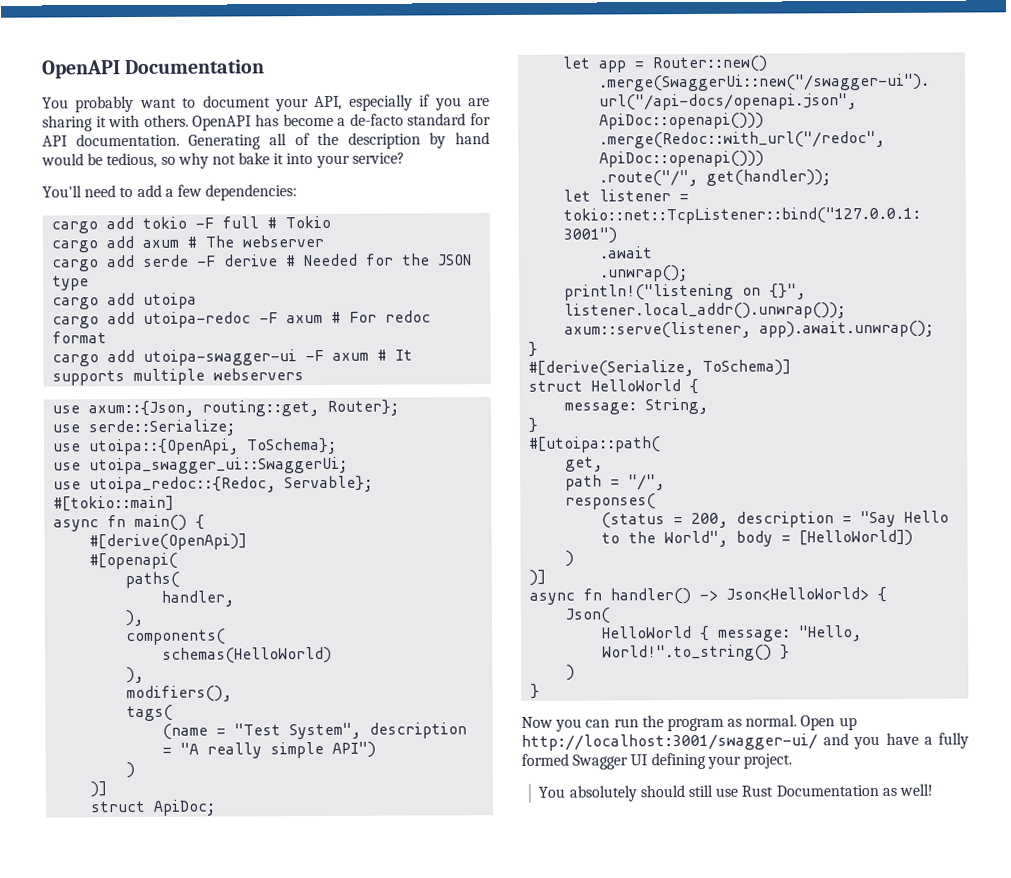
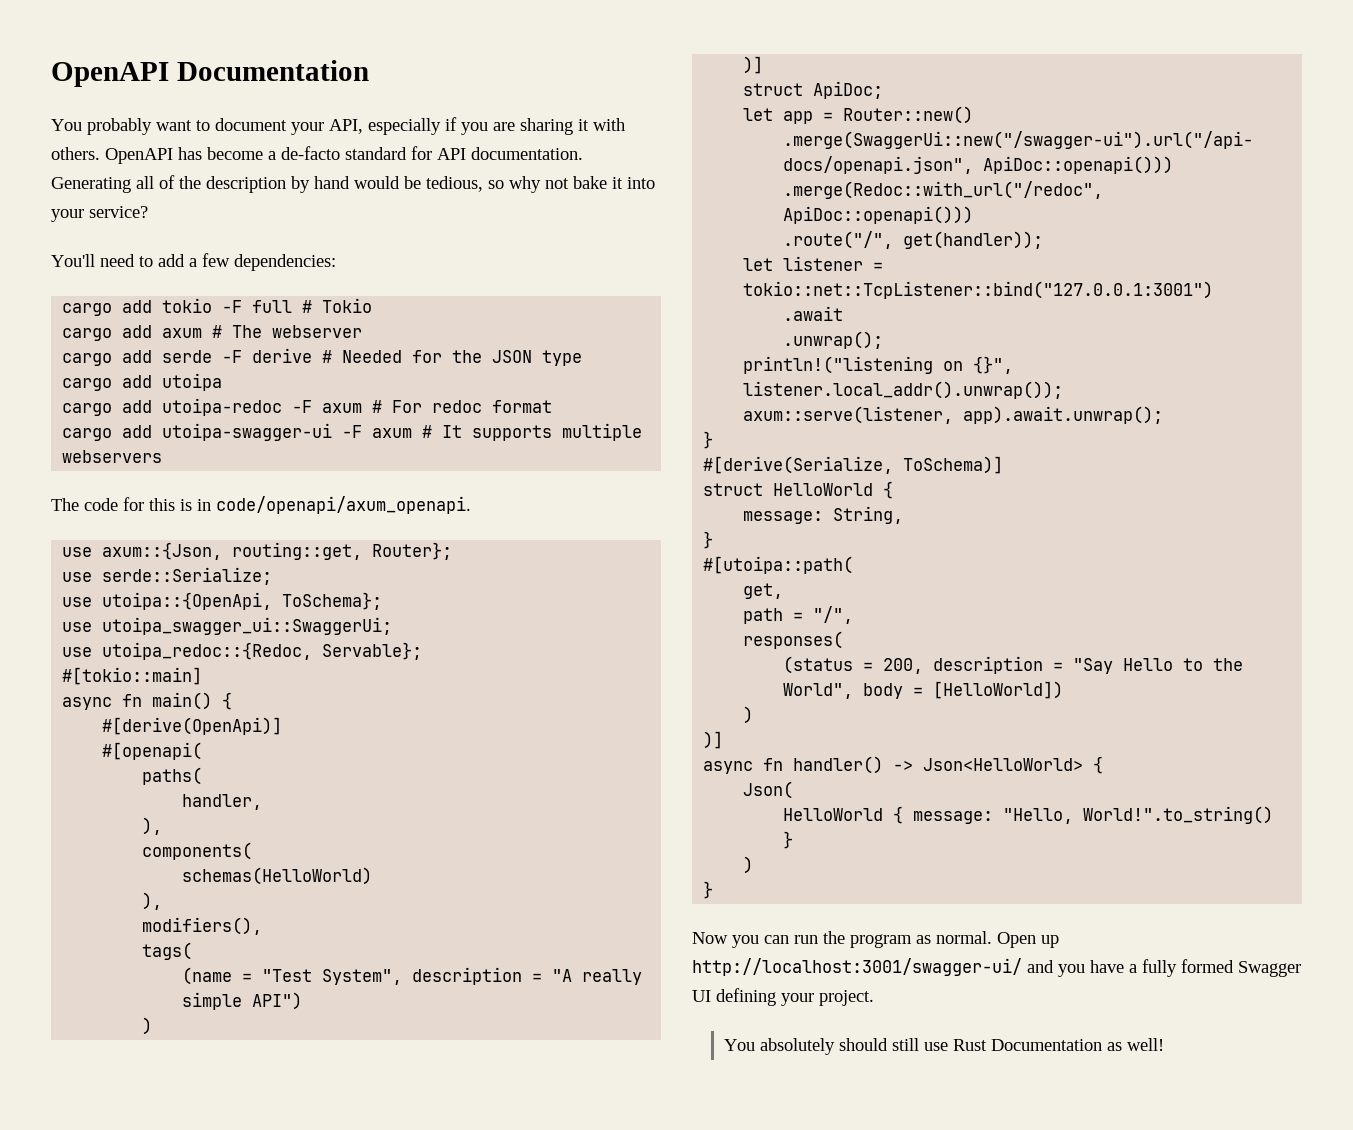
+ The code for this is in code/openapi/axum_openapi.

